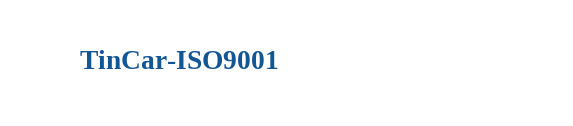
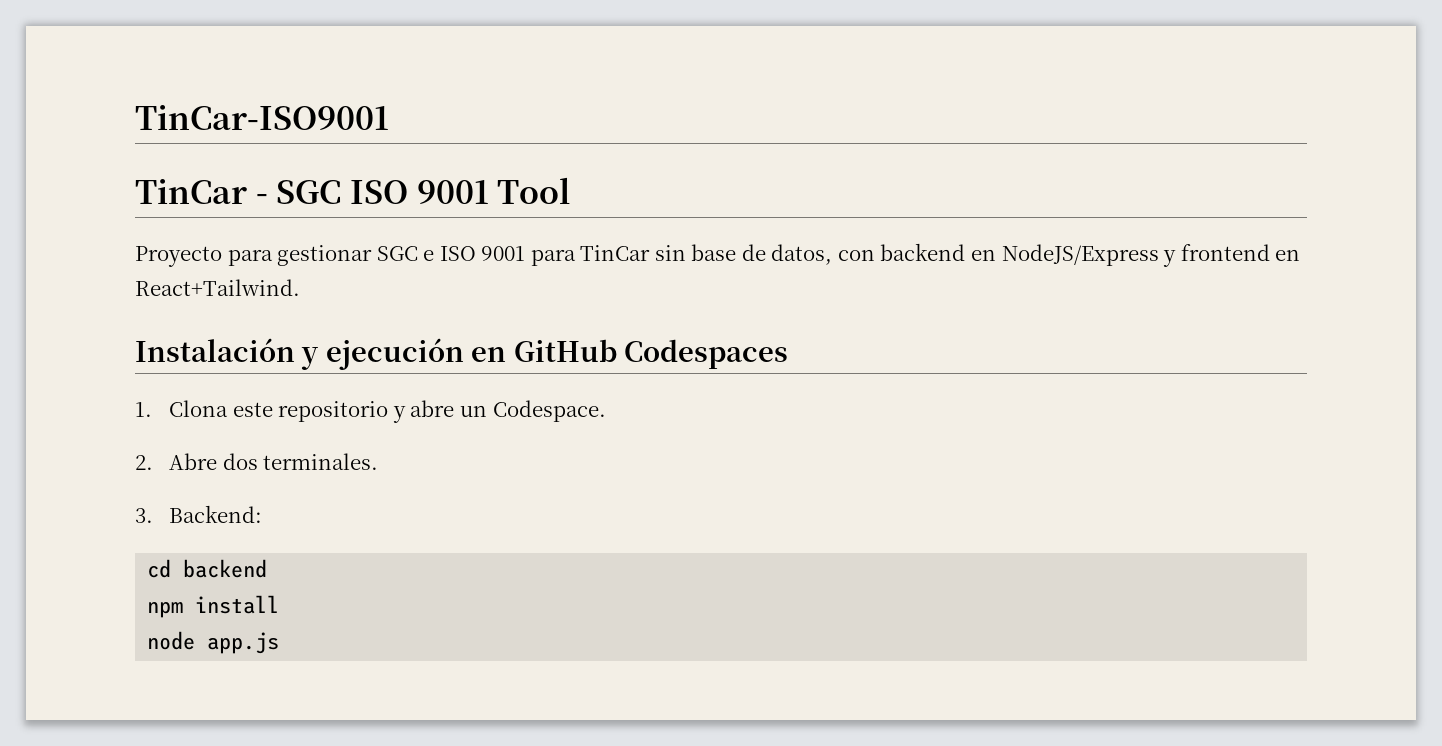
+ TinCar - SGC ISO 9001 Tool
+ Proyecto para gestionar SGC e ISO 9001 para TinCar sin base de datos, con backend en NodeJS/Express y frontend en React+Tailwind.
+ Instalación y ejecución en GitHub Codespaces
+ 1. Clona este repositorio y abre un Codespace.
+ 2. Abre dos terminales.
+ 3. Backend:
+ cd backend
+ npm install
+ node app.js

